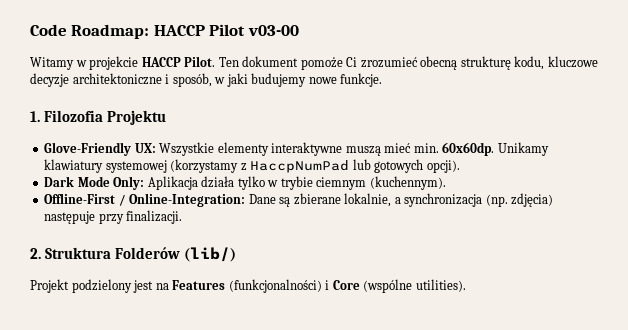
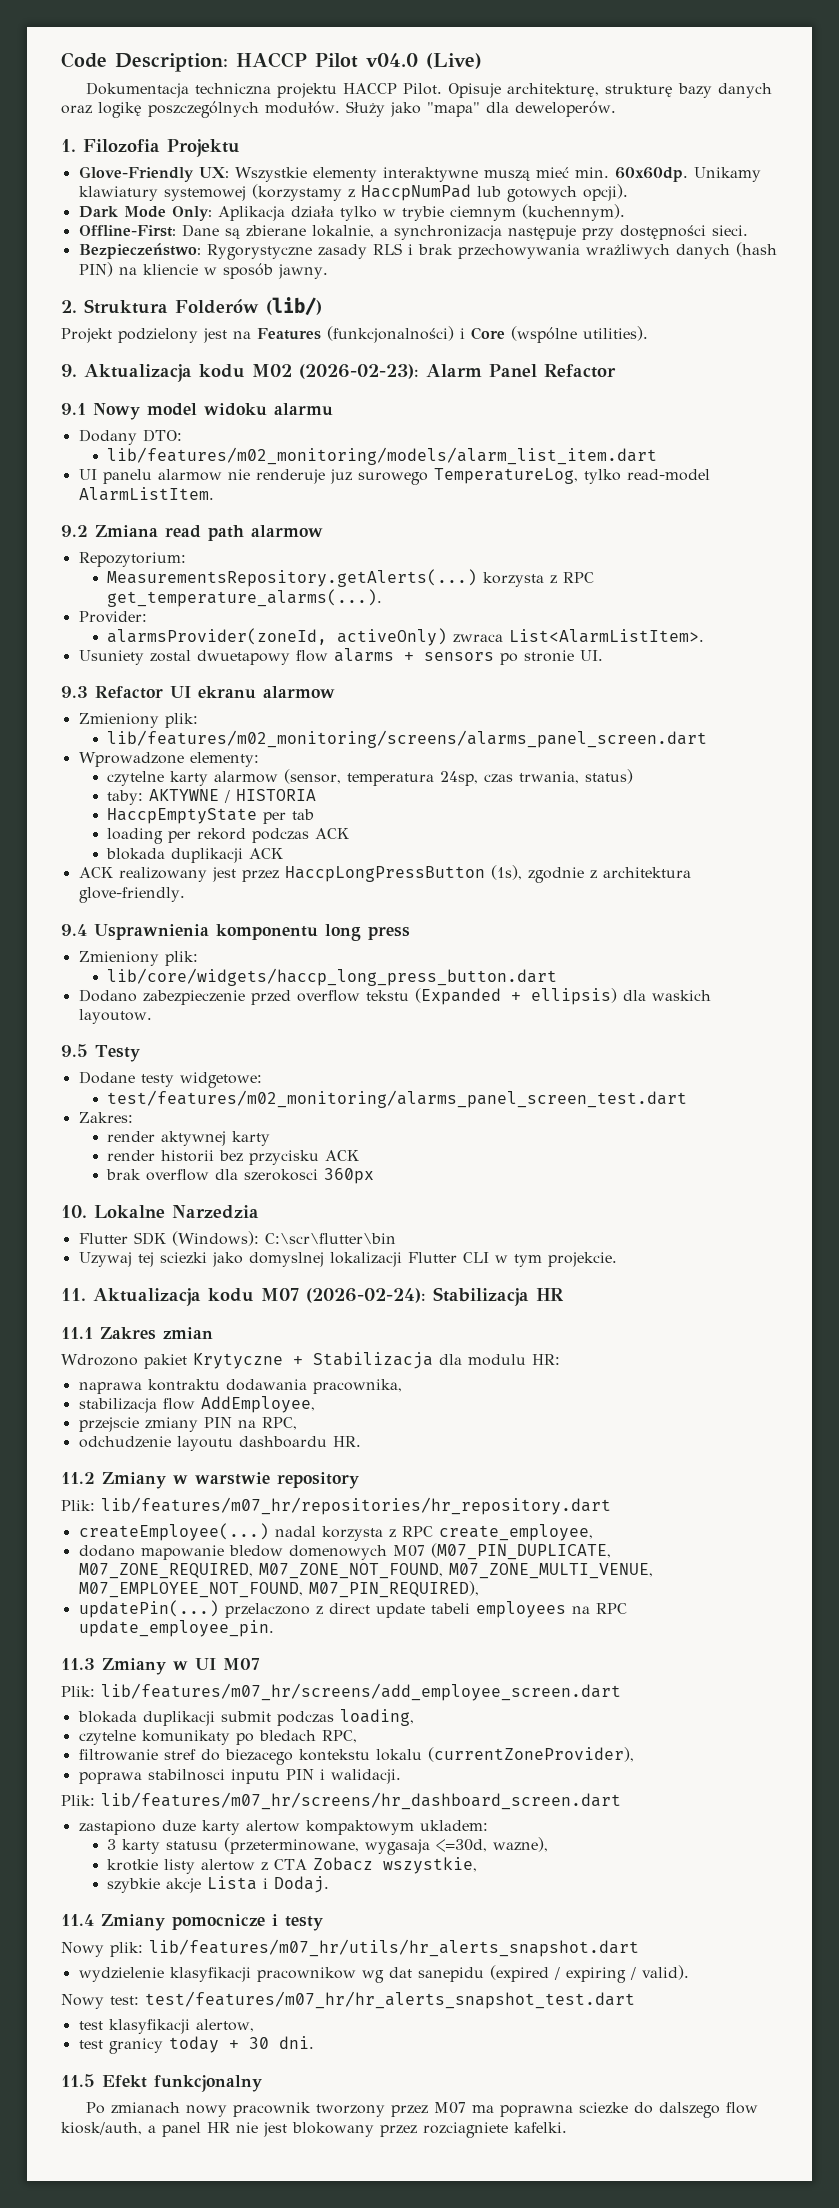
- Code Roadmap: HACCP Pilot v03-00
- Witamy w projekcie HACCP Pilot. Ten dokument pomoże Ci zrozumieć obecną strukturę kodu, kluczowe decyzje architektoniczne i sposób, w jaki budujemy nowe funkcje.
+ Code Description: HACCP Pilot v04.0 (Live)
+ Dokumentacja techniczna projektu HACCP Pilot. Opisuje architekturę, strukturę bazy danych oraz logikę poszczególnych modułów. Służy jako "mapa" dla deweloperów.
- Offline-First / Online-Integration: Dane są zbierane lokalnie, a synchronizacja (np. zdjęcia) następuje przy finalizacji.
+ Offline-First: Dane są zbierane lokalnie, a synchronizacja następuje przy dostępności sieci.
+ Bezpieczeństwo: Rygorystyczne zasady RLS i brak przechowywania wrażliwych danych (hash PIN) na kliencie w sposób jawny.
+ 9. Aktualizacja kodu M02 (2026-02-23): Alarm Panel Refactor
+ 9.1 Nowy model widoku alarmu
+ Dodany DTO:
+ lib/features/m02_monitoring/models/alarm_list_item.dart
+ UI panelu alarmow nie renderuje juz surowego TemperatureLog, tylko read-model AlarmListItem.
+ 9.2 Zmiana read path alarmow
+ Repozytorium:
+ MeasurementsRepository.getAlerts(...) korzysta z RPC get_temperature_alarms(...).
+ Provider:
+ alarmsProvider(zoneId, activeOnly) zwraca List<AlarmListItem>.
+ Usuniety zostal dwuetapowy flow alarms + sensors po stronie UI.
+ 9.3 Refactor UI ekranu alarmow
+ Zmieniony plik:
+ lib/features/m02_monitoring/screens/alarms_panel_screen.dart
+ Wprowadzone elementy:
+ czytelne karty alarmow (sensor, temperatura 24sp, czas trwania, status)
+ taby: AKTYWNE / HISTORIA
+ HaccpEmptyState per tab
+ loading per rekord podczas ACK
+ blokada duplikacji ACK
+ ACK realizowany jest przez HaccpLongPressButton (1s), zgodnie z architektura glove-friendly.
+ 9.4 Usprawnienia komponentu long press
+ Zmieniony plik:
+ lib/core/widgets/haccp_long_press_button.dart
+ Dodano zabezpieczenie przed overflow tekstu (Expanded + ellipsis) dla waskich layoutow.
+ 9.5 Testy
+ Dodane testy widgetowe:
+ test/features/m02_monitoring/alarms_panel_screen_test.dart
+ Zakres:
+ render aktywnej karty
+ render historii bez przycisku ACK
+ brak overflow dla szerokosci 360px
+ 10. Lokalne Narzedzia
+ Flutter SDK (Windows): C:\scr\flutter\bin
+ Uzywaj tej sciezki jako domyslnej lokalizacji Flutter CLI w tym projekcie.
+ 11. Aktualizacja kodu M07 (2026-02-24): Stabilizacja HR
+ 11.1 Zakres zmian
+ Wdrozono pakiet Krytyczne + Stabilizacja dla modulu HR:
+ naprawa kontraktu dodawania pracownika,
+ stabilizacja flow AddEmployee,
+ przejscie zmiany PIN na RPC,
+ odchudzenie layoutu dashboardu HR.
+ 11.2 Zmiany w warstwie repository
+ Plik: lib/features/m07_hr/repositories/hr_repository.dart
+ createEmployee(...) nadal korzysta z RPC create_employee,
+ dodano mapowanie bledow domenowych M07 (M07_PIN_DUPLICATE, M07_ZONE_REQUIRED, M07_ZONE_NOT_FOUND, M07_ZONE_MULTI_VENUE, M07_EMPLOYEE_NOT_FOUND, M07_PIN_REQUIRED),
+ updatePin(...) przelaczono z direct update tabeli employees na RPC update_employee_pin.
+ 11.3 Zmiany w UI M07
+ Plik: lib/features/m07_hr/screens/add_employee_screen.dart
+ blokada duplikacji submit podczas loading,
+ czytelne komunikaty po bledach RPC,
+ filtrowanie stref do biezacego kontekstu lokalu (currentZoneProvider),
+ poprawa stabilnosci inputu PIN i walidacji.
+ Plik: lib/features/m07_hr/screens/hr_dashboard_screen.dart
+ zastapiono duze karty alertow kompaktowym ukladem:
+ 3 karty statusu (przeterminowane, wygasaja <=30d, wazne),
+ krotkie listy alertow z CTA Zobacz wszystkie,
+ szybkie akcje Lista i Dodaj.
+ 11.4 Zmiany pomocnicze i testy
+ Nowy plik: lib/features/m07_hr/utils/hr_alerts_snapshot.dart
+ wydzielenie klasyfikacji pracownikow wg dat sanepidu (expired / expiring / valid).
+ Nowy test: test/features/m07_hr/hr_alerts_snapshot_test.dart
+ test klasyfikacji alertow,
+ test granicy today + 30 dni.
+ 11.5 Efekt funkcjonalny
+ Po zmianach nowy pracownik tworzony przez M07 ma poprawna sciezke do dalszego flow kiosk/auth, a panel HR nie jest blokowany przez rozciagniete kafelki.

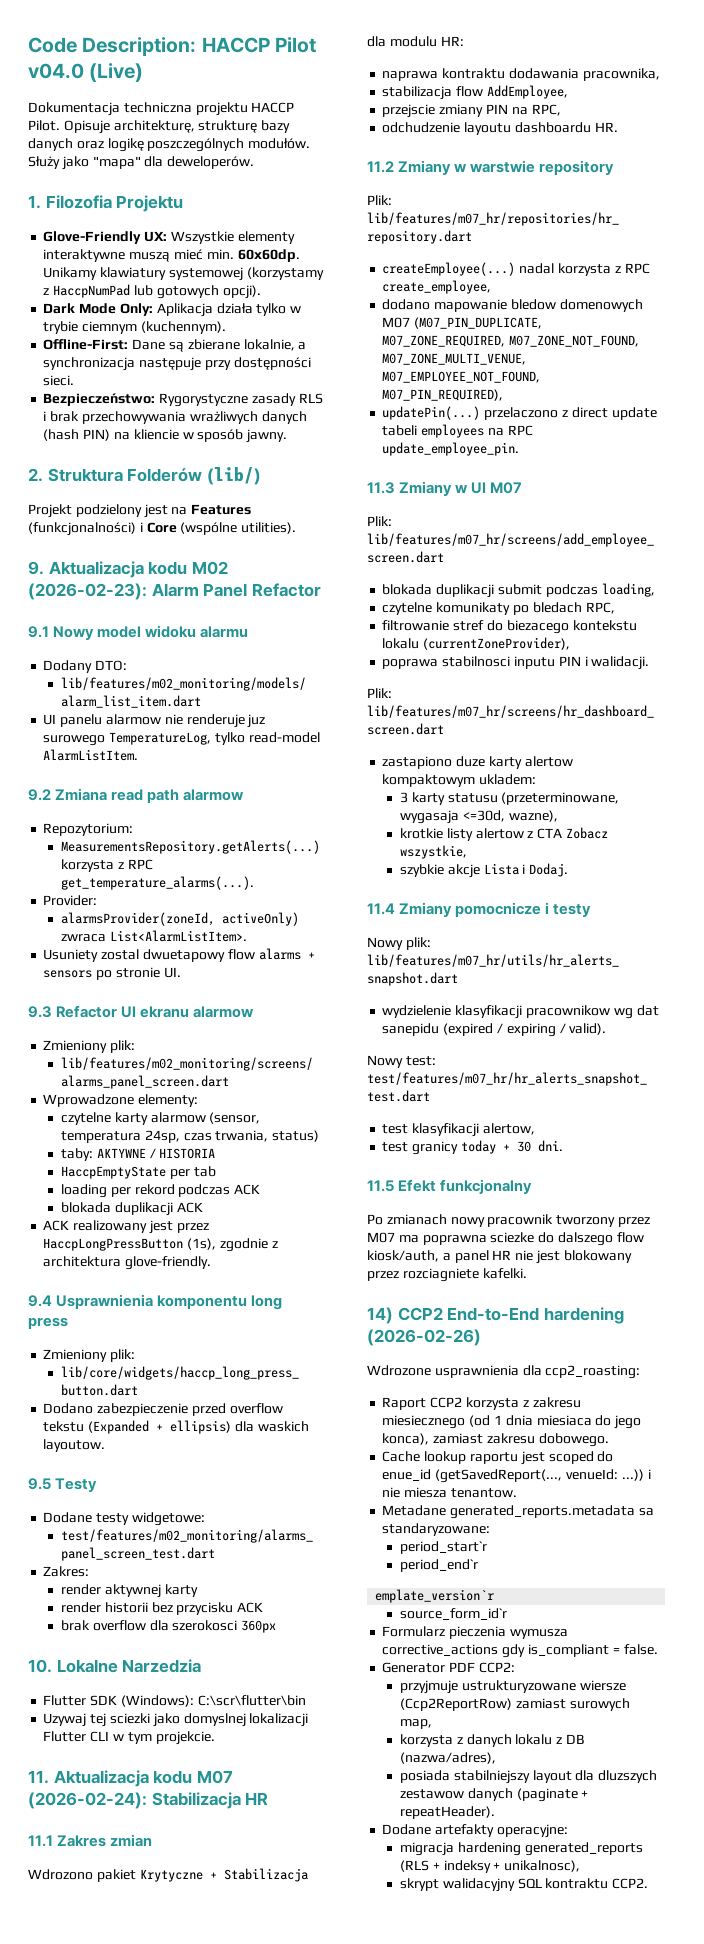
+ 14) CCP2 End-to-End hardening (2026-02-26)
+ Wdrozone usprawnienia dla ccp2_roasting:
+ Raport CCP2 korzysta z zakresu miesiecznego (od 1 dnia miesiaca do jego konca), zamiast zakresu dobowego.
+ Cache lookup raportu jest scoped do enue_id (getSavedReport(..., venueId: ...)) i nie miesza tenantow.
+ Metadane generated_reports.metadata sa standaryzowane:
+ period_start`r
+ period_end`r
+ emplate_version`r
+ source_form_id`r
+ Formularz pieczenia wymusza corrective_actions gdy is_compliant = false.
+ Generator PDF CCP2:
+ przyjmuje ustrukturyzowane wiersze (Ccp2ReportRow) zamiast surowych map,
+ korzysta z danych lokalu z DB (nazwa/adres),
+ posiada stabilniejszy layout dla dluzszych zestawow danych (paginate + repeatHeader).
+ Dodane artefakty operacyjne:
+ migracja hardening generated_reports (RLS + indeksy + unikalnosc),
+ skrypt walidacyjny SQL kontraktu CCP2.

